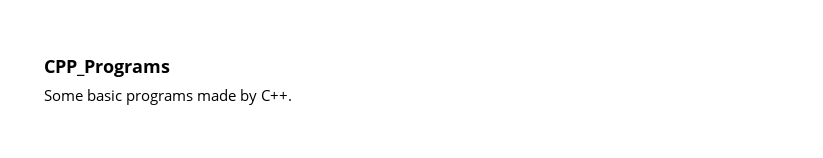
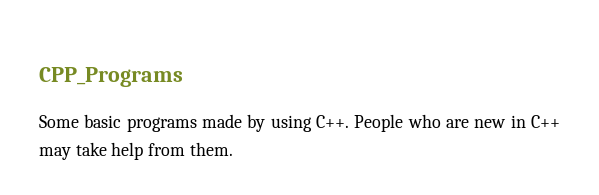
- Some basic programs made by C++.
+ Some basic programs made by using C++. People who are new in C++ may take help from them.

